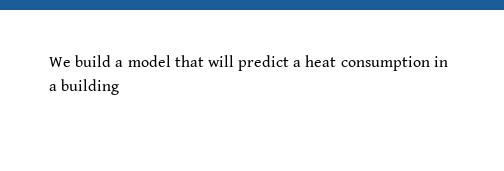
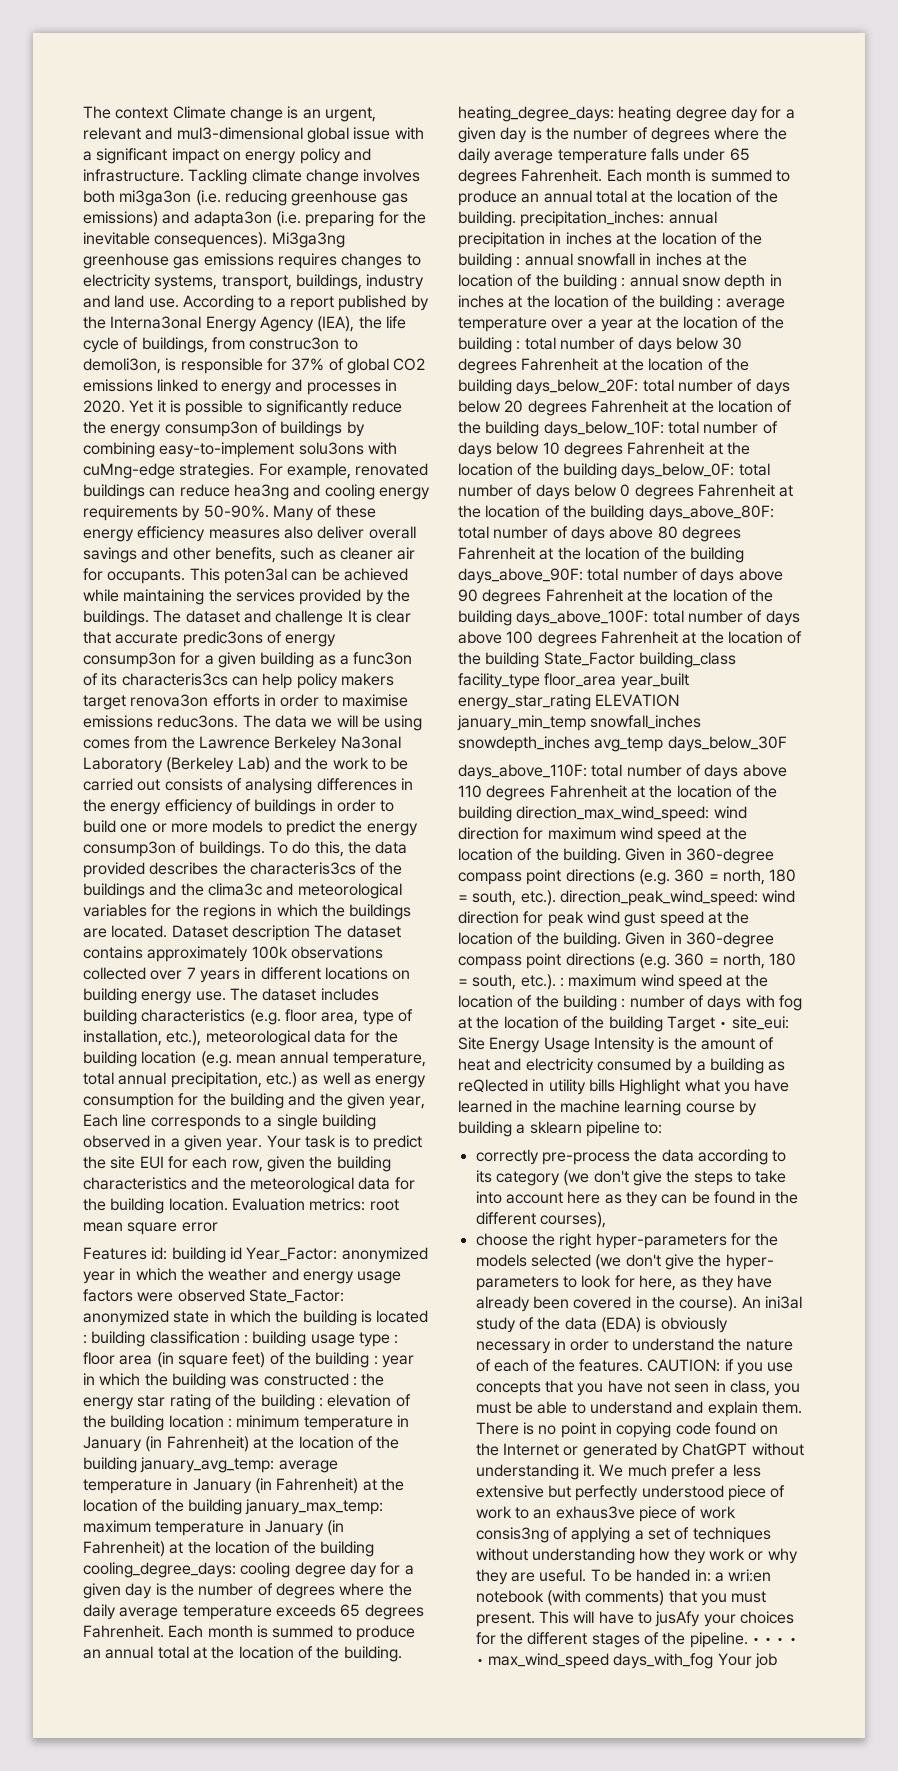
- We build a model that will predict a heat consumption in a building
+ The context Climate change is an urgent, relevant and mul3-dimensional global issue with a significant impact on energy policy and infrastructure. Tackling climate change involves both mi3ga3on (i.e. reducing greenhouse gas emissions) and adapta3on (i.e. preparing for the inevitable consequences). Mi3ga3ng greenhouse gas emissions requires changes to electricity systems, transport, buildings, industry and land use. According to a report published by the Interna3onal Energy Agency (IEA), the life cycle of buildings, from construc3on to demoli3on, is responsible for 37% of global CO2 emissions linked to energy and processes in 2020. Yet it is possible to significantly reduce the energy consump3on of buildings by combining easy-to-implement solu3ons with cuMng-edge strategies. For example, renovated buildings can reduce hea3ng and cooling energy requirements by 50-90%. Many of these energy efficiency measures also deliver overall savings and other benefits, such as cleaner air for occupants. This poten3al can be achieved while maintaining the services provided by the buildings. The dataset and challenge It is clear that accurate predic3ons of energy consump3on for a given building as a func3on of its characteris3cs can help policy makers target renova3on efforts in order to maximise emissions reduc3ons. The data we will be using comes from the Lawrence Berkeley Na3onal Laboratory (Berkeley Lab) and the work to be carried out consists of analysing differences in the energy efficiency of buildings in order to build one or more models to predict the energy consump3on of buildings. To do this, the data provided describes the characteris3cs of the buildings and the clima3c and meteorological variables for the regions in which the buildings are located. Dataset description The dataset contains approximately 100k observations collected over 7 years in different locations on building energy use. The dataset includes building characteristics (e.g. floor area, type of installation, etc.), meteorological data for the building location (e.g. mean annual temperature, total annual precipitation, etc.) as well as energy consumption for the building and the given year, Each line corresponds to a single building observed in a given year. Your task is to predict the site EUI for each row, given the building characteristics and the meteorological data for the building location. Evaluation metrics: root mean square error
+ Features id: building id Year_Factor: anonymized year in which the weather and energy usage factors were observed State_Factor: anonymized state in which the building is located : building classification : building usage type : floor area (in square feet) of the building : year in which the building was constructed : the energy star rating of the building : elevation of the building location : minimum temperature in January (in Fahrenheit) at the location of the building january_avg_temp: average temperature in January (in Fahrenheit) at the location of the building january_max_temp: maximum temperature in January (in Fahrenheit) at the location of the building cooling_degree_days: cooling degree day for a given day is the number of degrees where the daily average temperature exceeds 65 degrees Fahrenheit. Each month is summed to produce an annual total at the location of the building. heating_degree_days: heating degree day for a given day is the number of degrees where the daily average temperature falls under 65 degrees Fahrenheit. Each month is summed to produce an annual total at the location of the building. precipitation_inches: annual precipitation in inches at the location of the building : annual snowfall in inches at the location of the building : annual snow depth in inches at the location of the building : average temperature over a year at the location of the building : total number of days below 30 degrees Fahrenheit at the location of the building days_below_20F: total number of days below 20 degrees Fahrenheit at the location of the building days_below_10F: total number of days below 10 degrees Fahrenheit at the location of the building days_below_0F: total number of days below 0 degrees Fahrenheit at the location of the building days_above_80F: total number of days above 80 degrees Fahrenheit at the location of the building days_above_90F: total number of days above 90 degrees Fahrenheit at the location of the building days_above_100F: total number of days above 100 degrees Fahrenheit at the location of the building State_Factor building_class facility_type floor_area year_built energy_star_rating ELEVATION january_min_temp snowfall_inches snowdepth_inches avg_temp days_below_30F
+ days_above_110F: total number of days above 110 degrees Fahrenheit at the location of the building direction_max_wind_speed: wind direction for maximum wind speed at the location of the building. Given in 360-degree compass point directions (e.g. 360 = north, 180 = south, etc.). direction_peak_wind_speed: wind direction for peak wind gust speed at the location of the building. Given in 360-degree compass point directions (e.g. 360 = north, 180 = south, etc.). : maximum wind speed at the location of the building : number of days with fog at the location of the building Target • site_eui: Site Energy Usage Intensity is the amount of heat and electricity consumed by a building as reQlected in utility bills Highlight what you have learned in the machine learning course by building a sklearn pipeline to:
+ correctly pre-process the data according to its category (we don't give the steps to take into account here as they can be found in the different courses),
+ choose the right hyper-parameters for the models selected (we don't give the hyper- parameters to look for here, as they have already been covered in the course). An ini3al study of the data (EDA) is obviously necessary in order to understand the nature of each of the features. CAUTION: if you use concepts that you have not seen in class, you must be able to understand and explain them. There is no point in copying code found on the Internet or generated by ChatGPT without understanding it. We much prefer a less extensive but perfectly understood piece of work to an exhaus3ve piece of work consis3ng of applying a set of techniques without understanding how they work or why they are useful. To be handed in: a wri:en notebook (with comments) that you must present. This will have to jusAfy your choices for the different stages of the pipeline. • • • • • max_wind_speed days_with_fog Your job

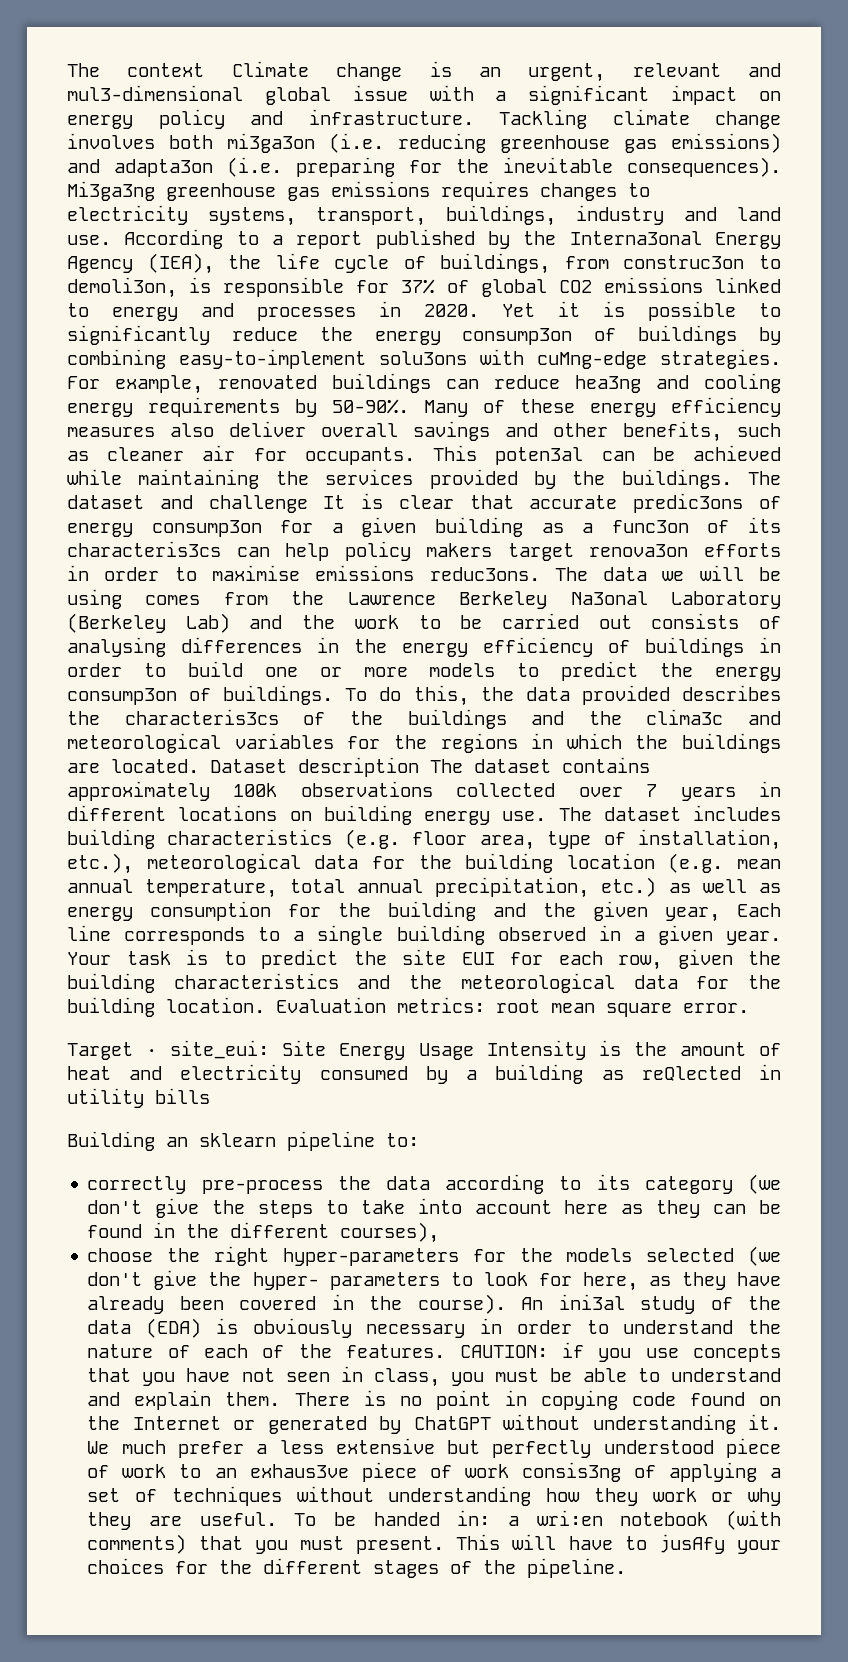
- Evaluation metrics: root mean square error
- Features id: building id Year_Factor: anonymized year in which the weather and energy usage factors were observed State_Factor: anonymized state in which the building is located : building classification : building usage type : floor area (in square feet) of the building : year in which the building was constructed : the energy star rating of the building : elevation of the building location : minimum temperature in January (in Fahrenheit) at the location of the building january_avg_temp: average temperature in January (in Fahrenheit) at the location of the building january_max_temp: maximum temperature in January (in Fahrenheit) at the location of the building cooling_degree_days: cooling degree day for a given day is the number of degrees where the daily average temperature exceeds 65 degrees Fahrenheit. Each month is summed to produce an annual total at the location of the building. heating_degree_days: heating degree day for a given day is the number of degrees where the daily average temperature falls under 65 degrees Fahrenheit. Each month is summed to produce an annual total at the location of the building. precipitation_inches: annual precipitation in inches at the location of the building : annual snowfall in inches at the location of the building : annual snow depth in inches at the location of the building : average temperature over a year at the location of the building : total number of days below 30 degrees Fahrenheit at the location of the building days_below_20F: total number of days below 20 degrees Fahrenheit at the location of the building days_below_10F: total number of days below 10 degrees Fahrenheit at the location of the building days_below_0F: total number of days below 0 degrees Fahrenheit at the location of the building days_above_80F: total number of days above 80 degrees Fahrenheit at the location of the building days_above_90F: total number of days above 90 degrees Fahrenheit at the location of the building days_above_100F: total number of days above 100 degrees Fahrenheit at the location of the building State_Factor building_class facility_type floor_area year_built energy_star_rating ELEVATION january_min_temp snowfall_inches snowdepth_inches avg_temp days_below_30F
- days_above_110F: total number of days above 110 degrees Fahrenheit at the location of the building direction_max_wind_speed: wind direction for maximum wind speed at the location of the building. Given in 360-degree compass point directions (e.g. 360 = north, 180 = south, etc.). direction_peak_wind_speed: wind direction for peak wind gust speed at the location of the building. Given in 360-degree compass point directions (e.g. 360 = north, 180 = south, etc.). : maximum wind speed at the location of the building : number of days with fog at the location of the building Target • site_eui: Site Energy Usage Intensity is the amount of heat and electricity consumed by a building as reQlected in utility bills Highlight what you have learned in the machine learning course by building a sklearn pipeline to:
+ Evaluation metrics: root mean square error.
+ Target • site_eui: Site Energy Usage Intensity is the amount of heat and electricity consumed by a building as reQlected in utility bills
+ Building an sklearn pipeline to:
- • • • • • max_wind_speed days_with_fog Your job

